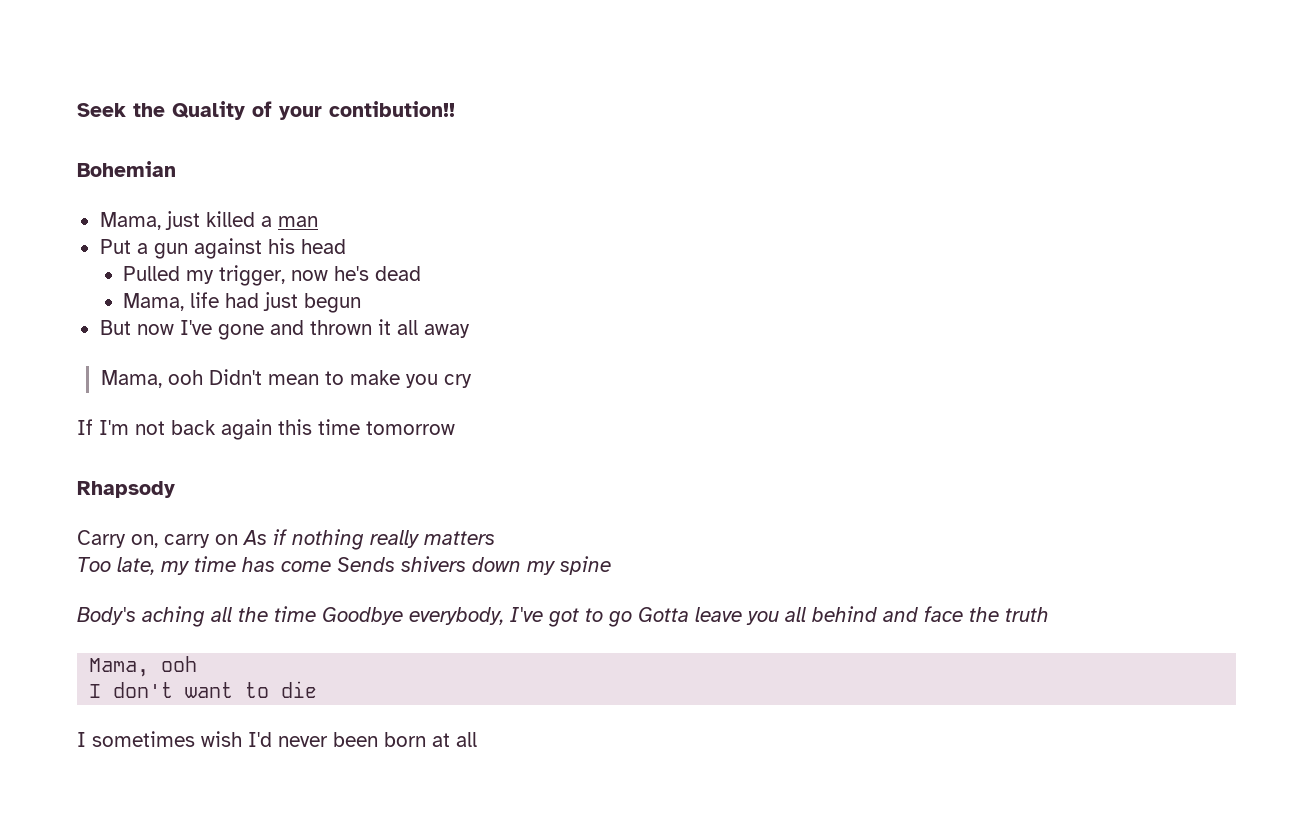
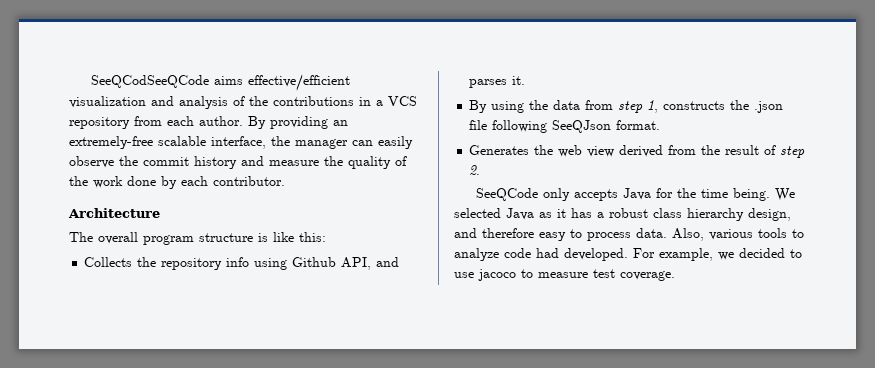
- Seek the Quality of your contibution!!
- Bohemian
- Mama, just killed a man
- Put a gun against his head
- Pulled my trigger, now he's dead
- Mama, life had just begun
- But now I've gone and thrown it all away
- Mama, ooh Didn't mean to make you cry
- If I'm not back again this time tomorrow
- Rhapsody
- Carry on, carry on As if nothing really matters
- Too late, my time has come Sends shivers down my spine
- Body's aching all the time Goodbye everybody, I've got to go Gotta leave you all behind and face the truth
- Mama, ooh
- I don't want to die
- I sometimes wish I'd never been born at all
+ SeeQCodSeeQCode aims effective/efficient visualization and analysis of the contributions in a VCS repository from each author. By providing an extremely-free scalable interface, the manager can easily observe the commit history and measure the quality of the work done by each contributor.
+ Architecture
+ The overall program structure is like this:
+ Collects the repository info using Github API, and parses it.
+ By using the data from step 1, constructs the .json file following SeeQJson format.
+ Generates the web view derived from the result of step 2.
+ SeeQCode only accepts Java for the time being. We selected Java as it has a robust class hierarchy design, and therefore easy to process data. Also, various tools to analyze code had developed. For example, we decided to use jacoco to measure test coverage.

